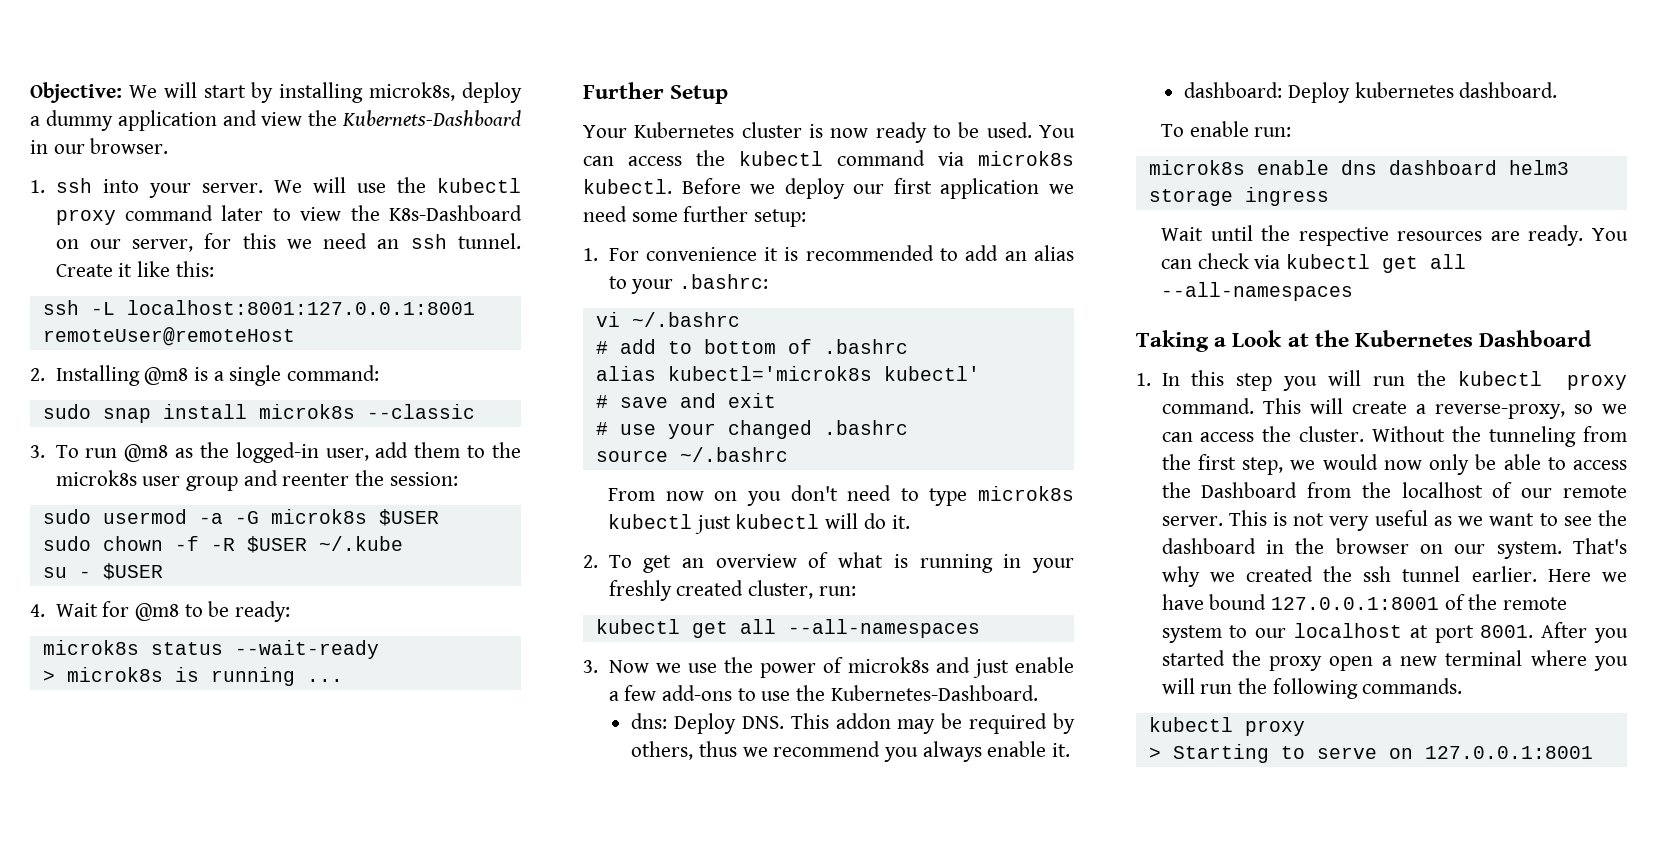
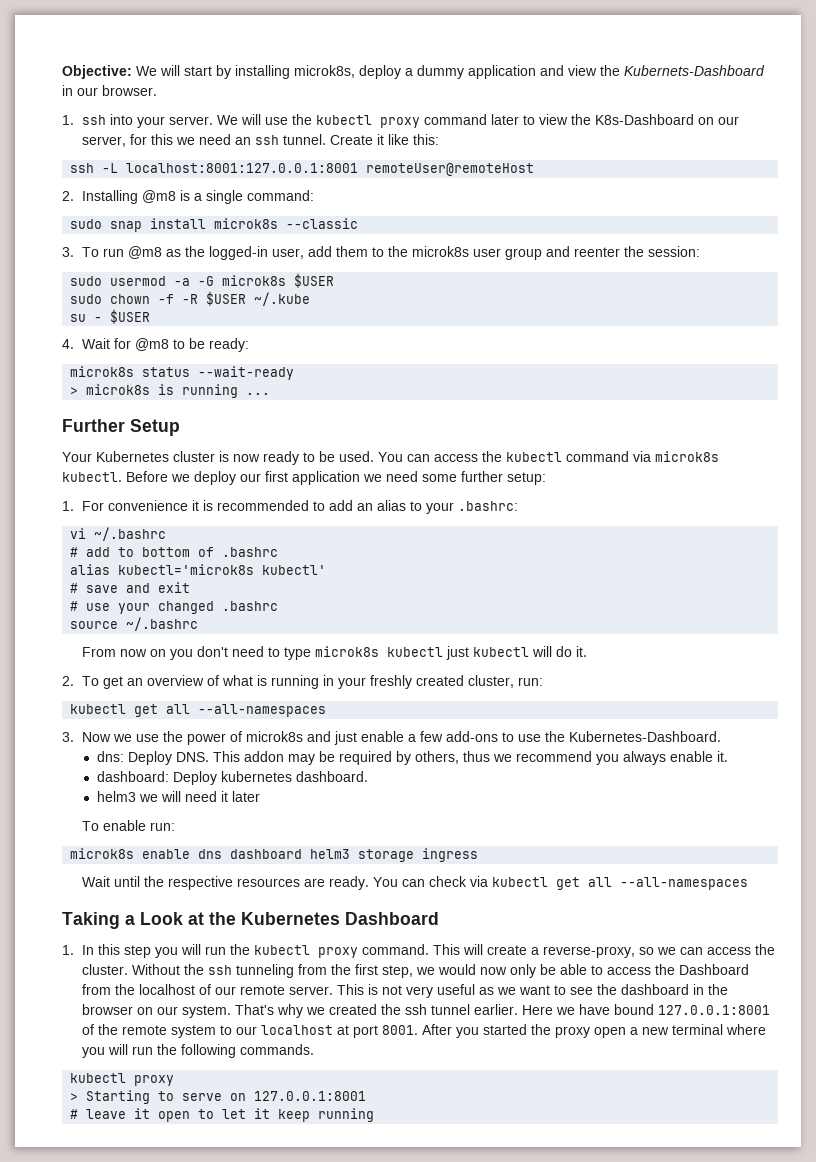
+ helm3 we will need it later
- Without the tunneling from the first step, we would now only be able to access the Dashboard from the localhost of our remote server.
+ Without the ssh tunneling from the first step, we would now only be able to access the Dashboard from the localhost of our remote server.
+ # leave it open to let it keep running

